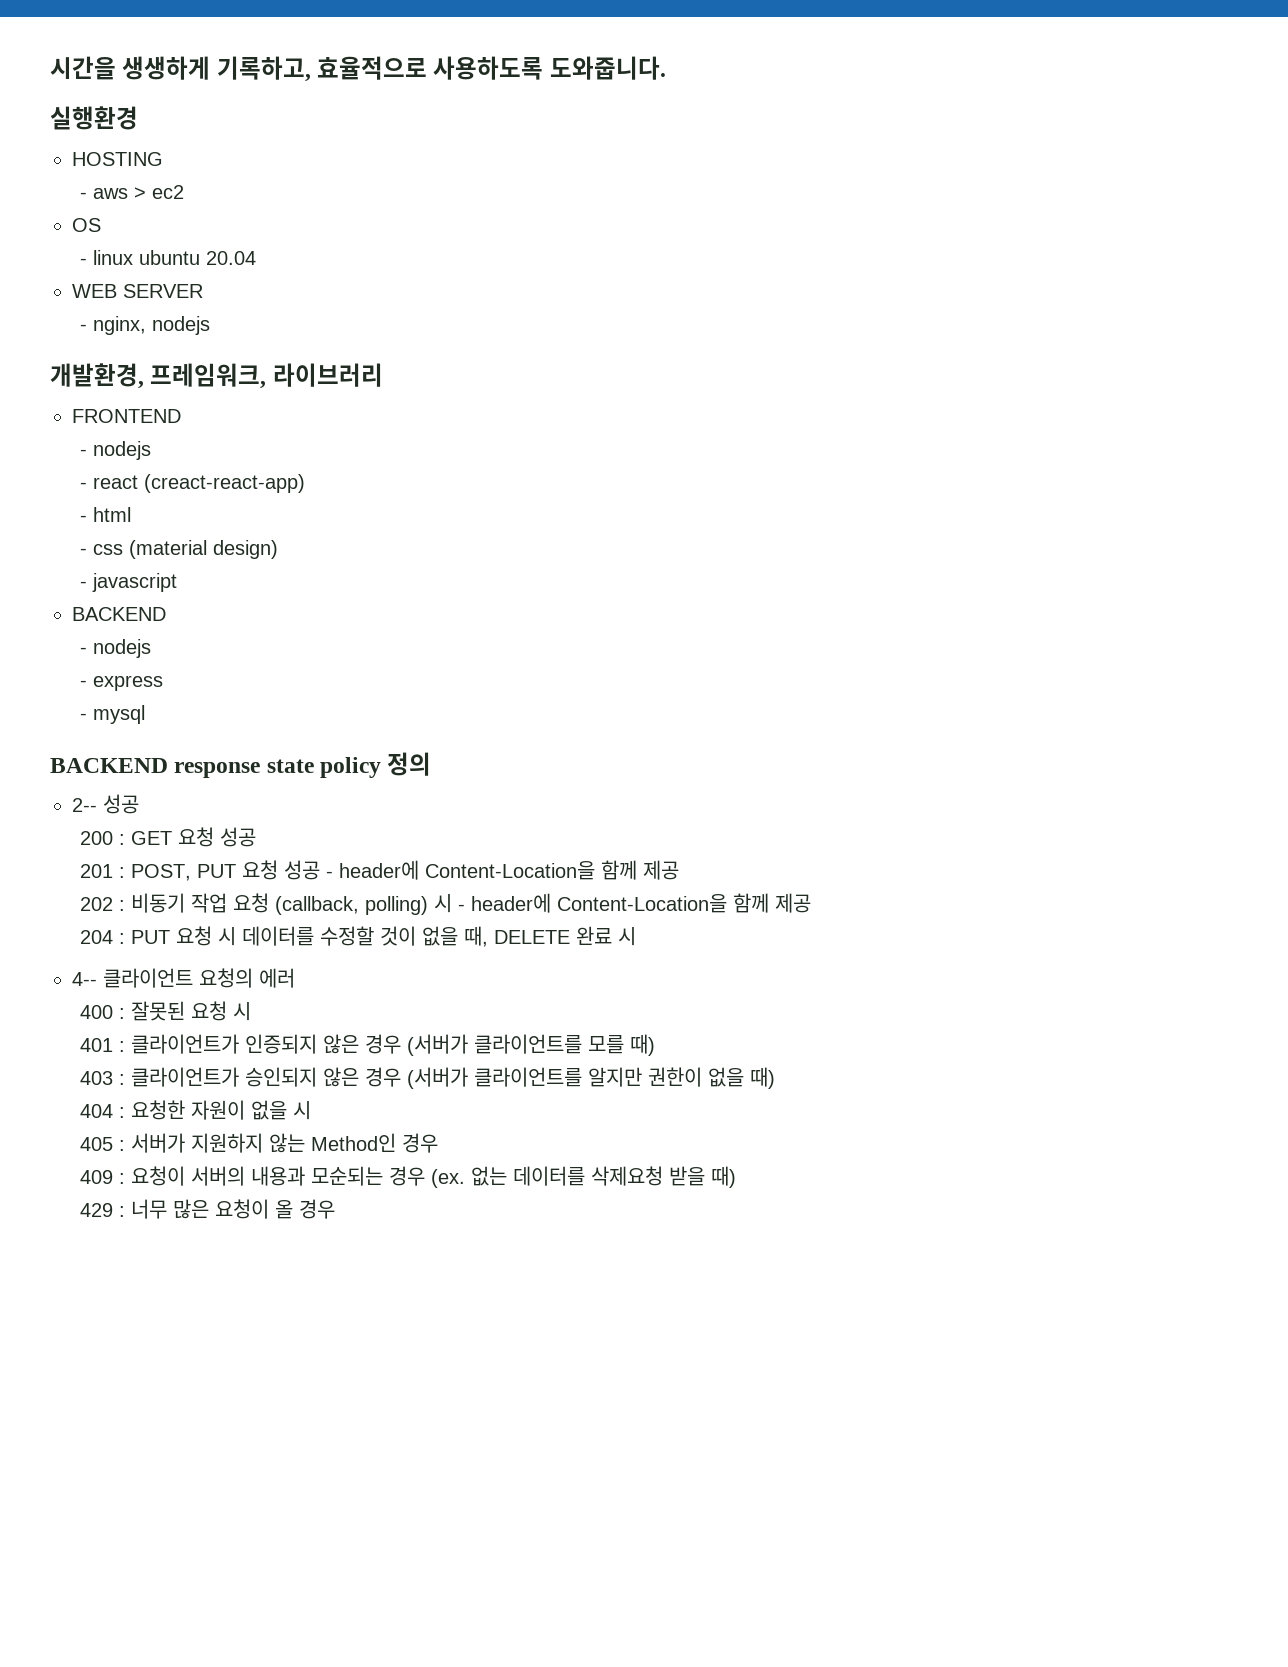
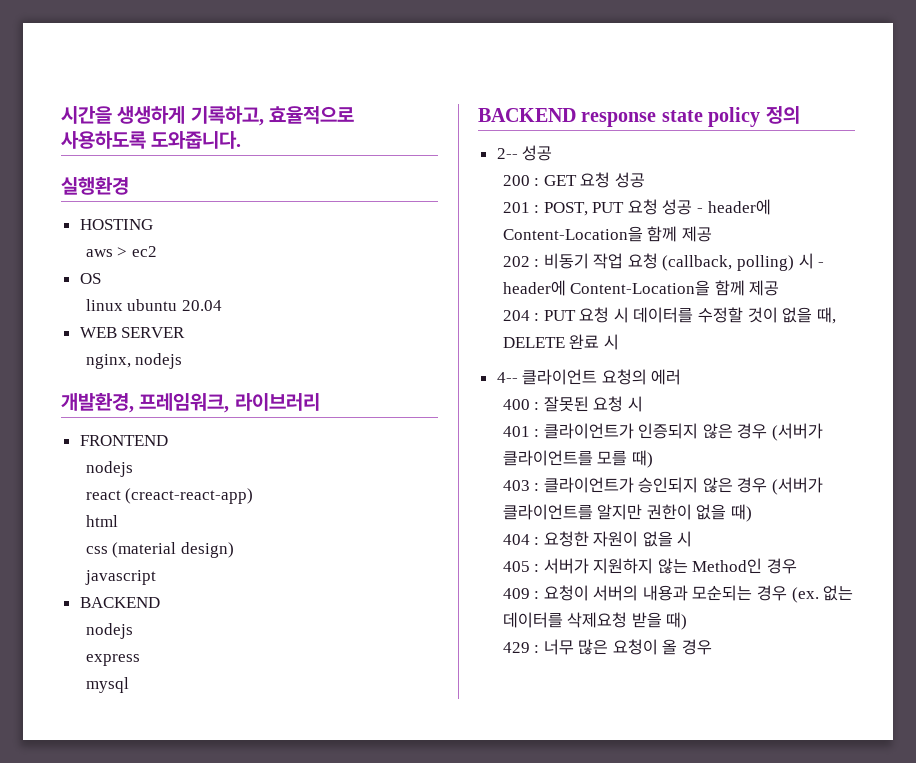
- - aws > ec2
+ aws > ec2
- - linux ubuntu 20.04
+ linux ubuntu 20.04
- - nginx, nodejs
+ nginx, nodejs
  FRONTEND
- - nodejs
- - react (creact-react-app)
+ nodejs
+ react (creact-react-app)
- - html
+ html
- - css (material design)
+ css (material design)
- - javascript
+ javascript
  BACKEND
- - nodejs
- - express
+ nodejs
+ express
- - mysql
+ mysql

